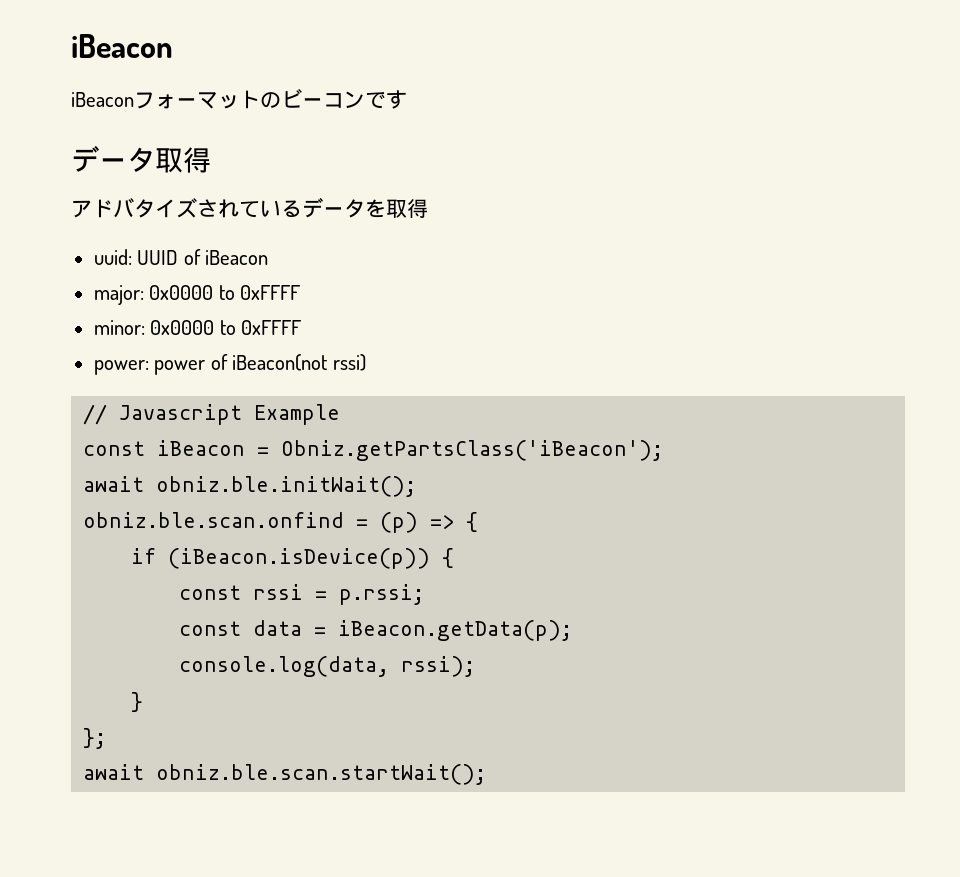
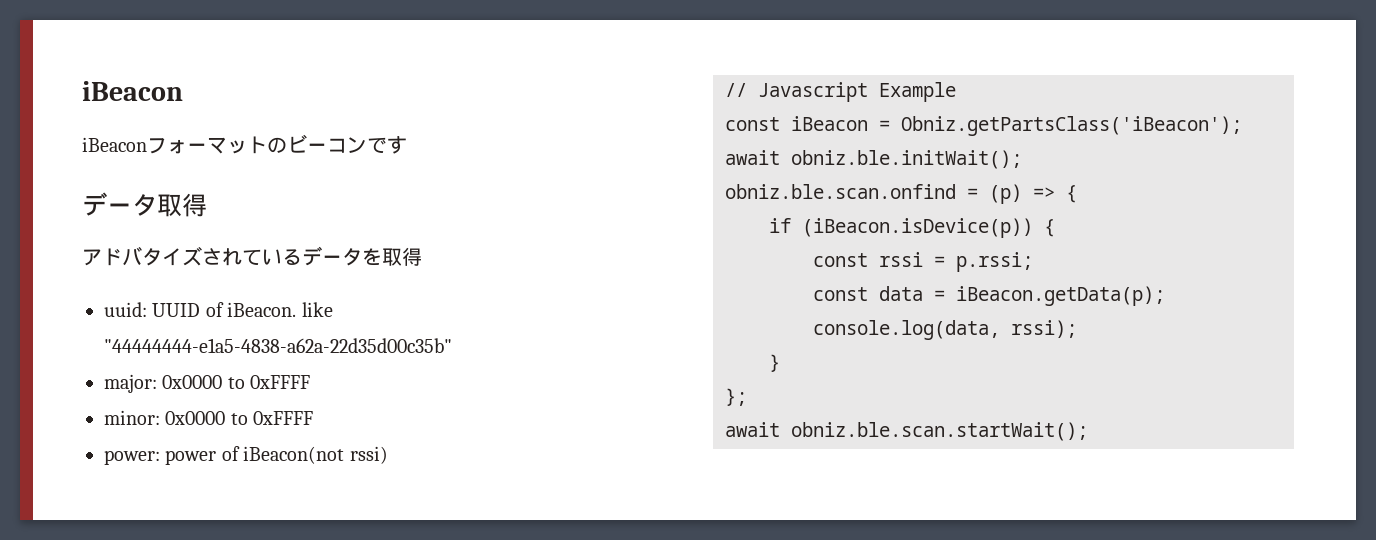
- uuid: UUID of iBeacon
+ uuid: UUID of iBeacon. like "44444444-e1a5-4838-a62a-22d35d00c35b"

